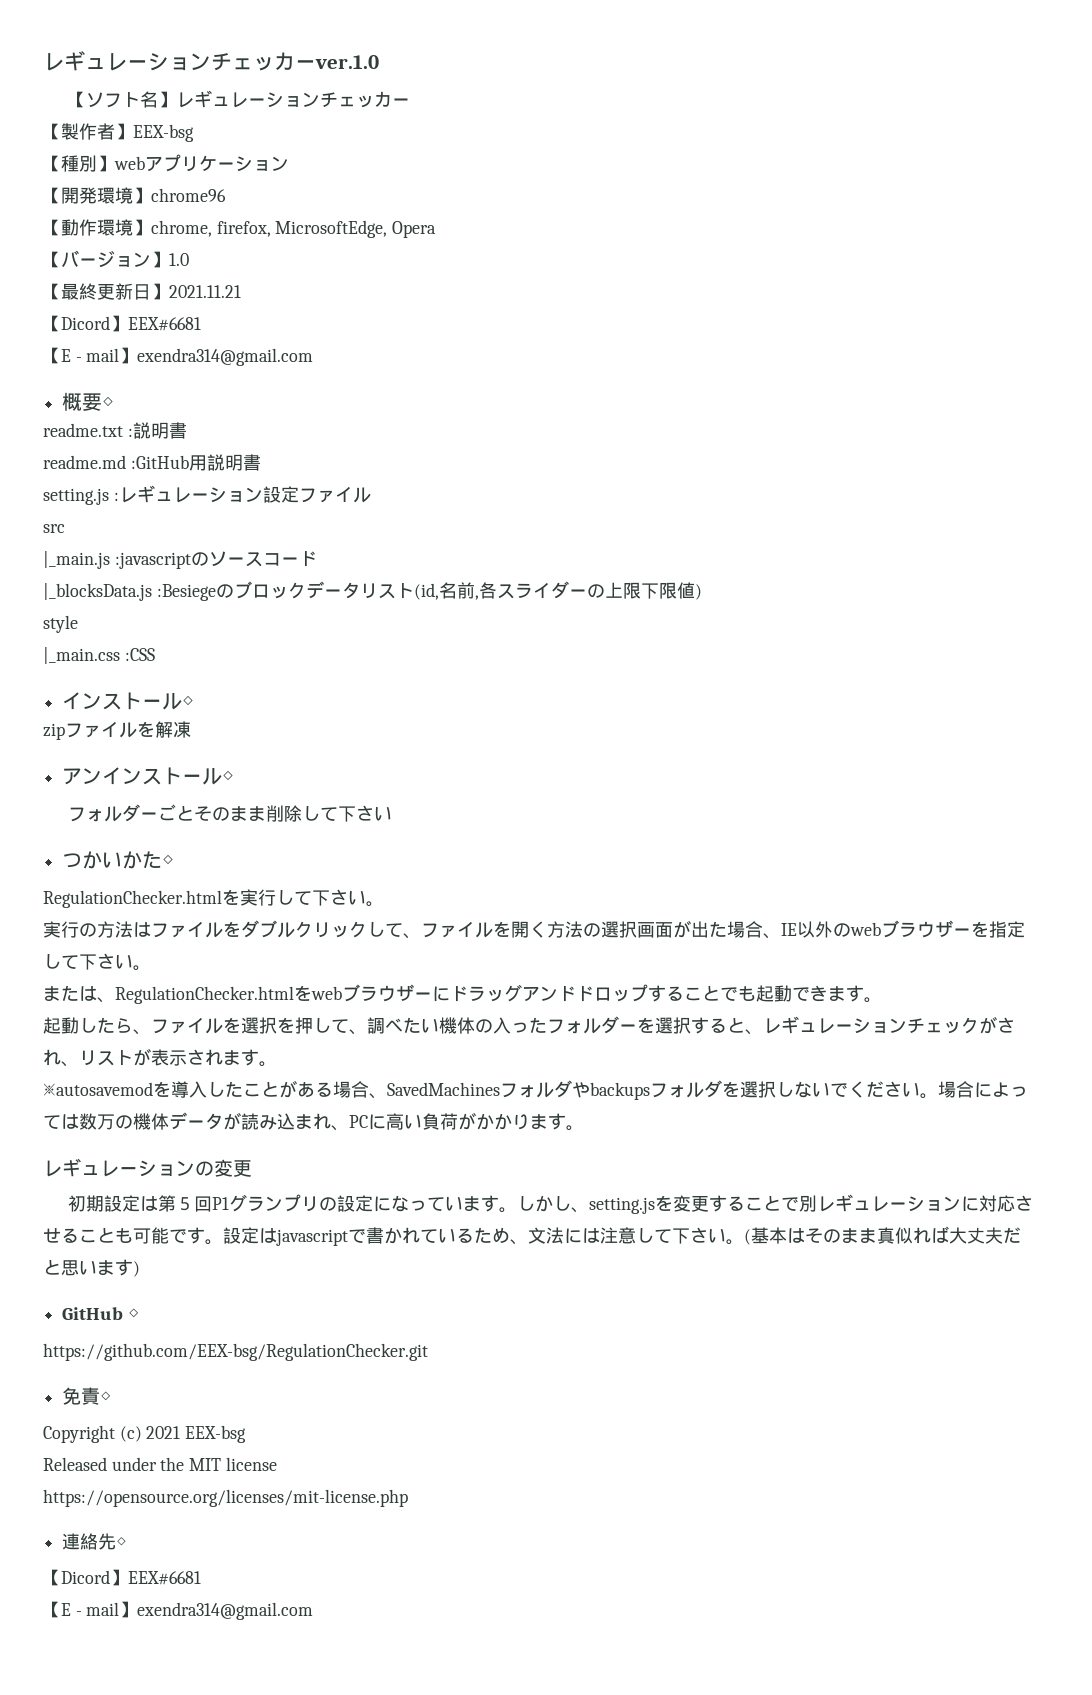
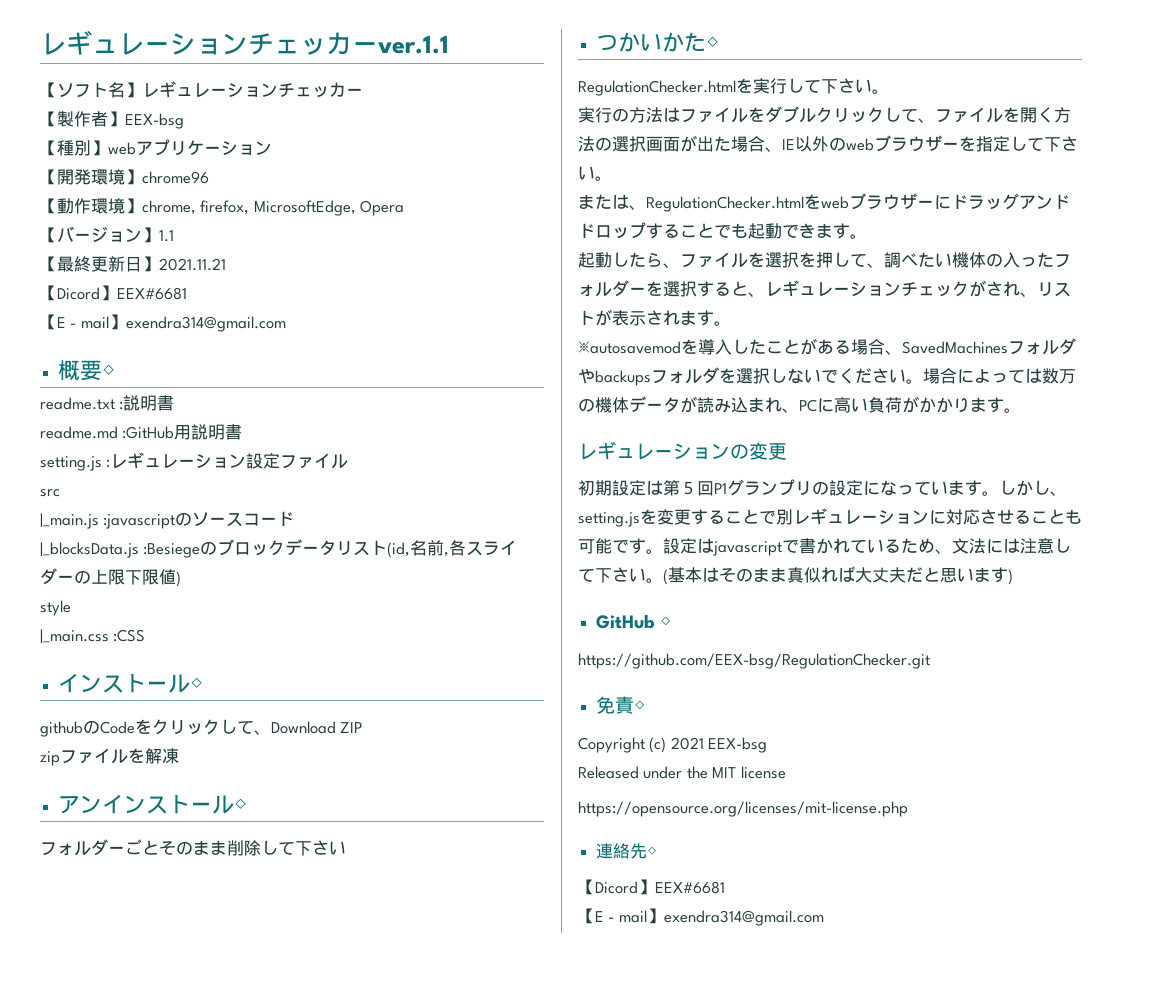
- レギュレーションチェッカーver.1.0
+ レギュレーションチェッカーver.1.1
- 【バージョン】1.0
+ 【バージョン】1.1
+ githubのCodeをクリックして、Download ZIP

